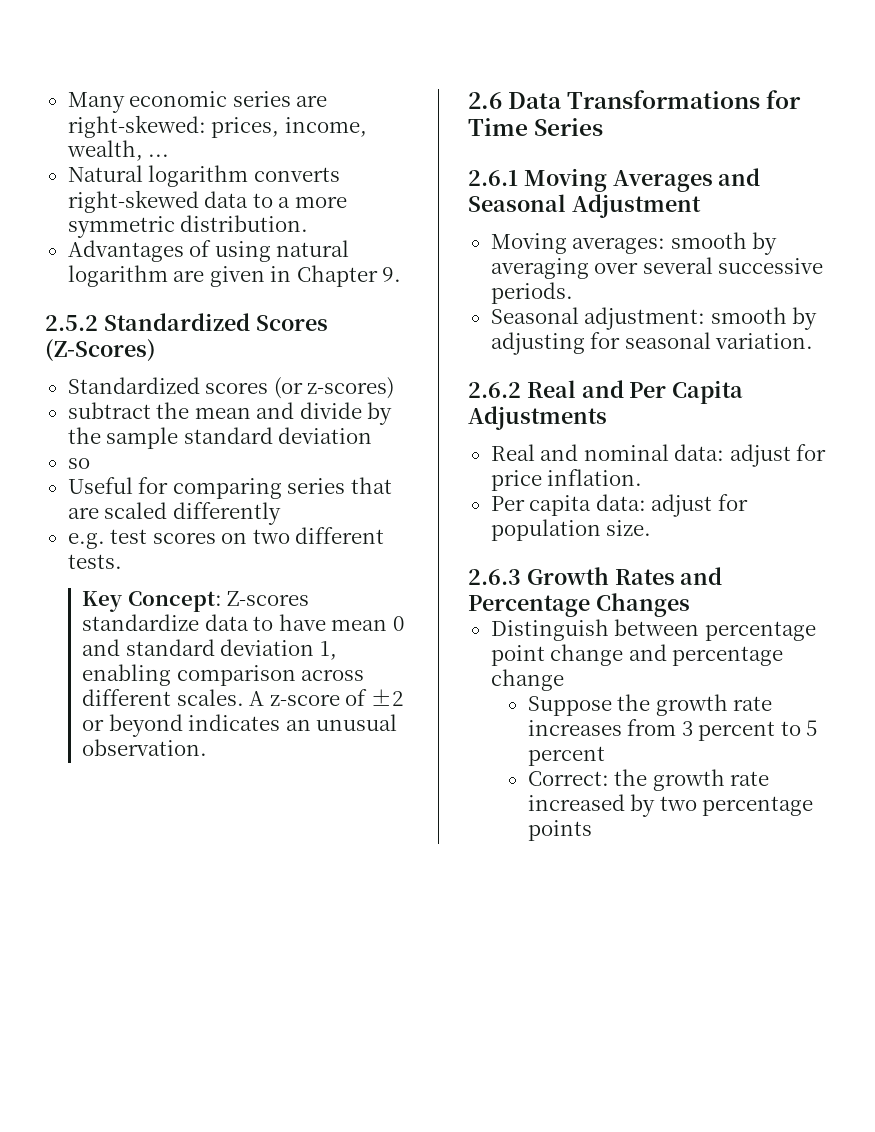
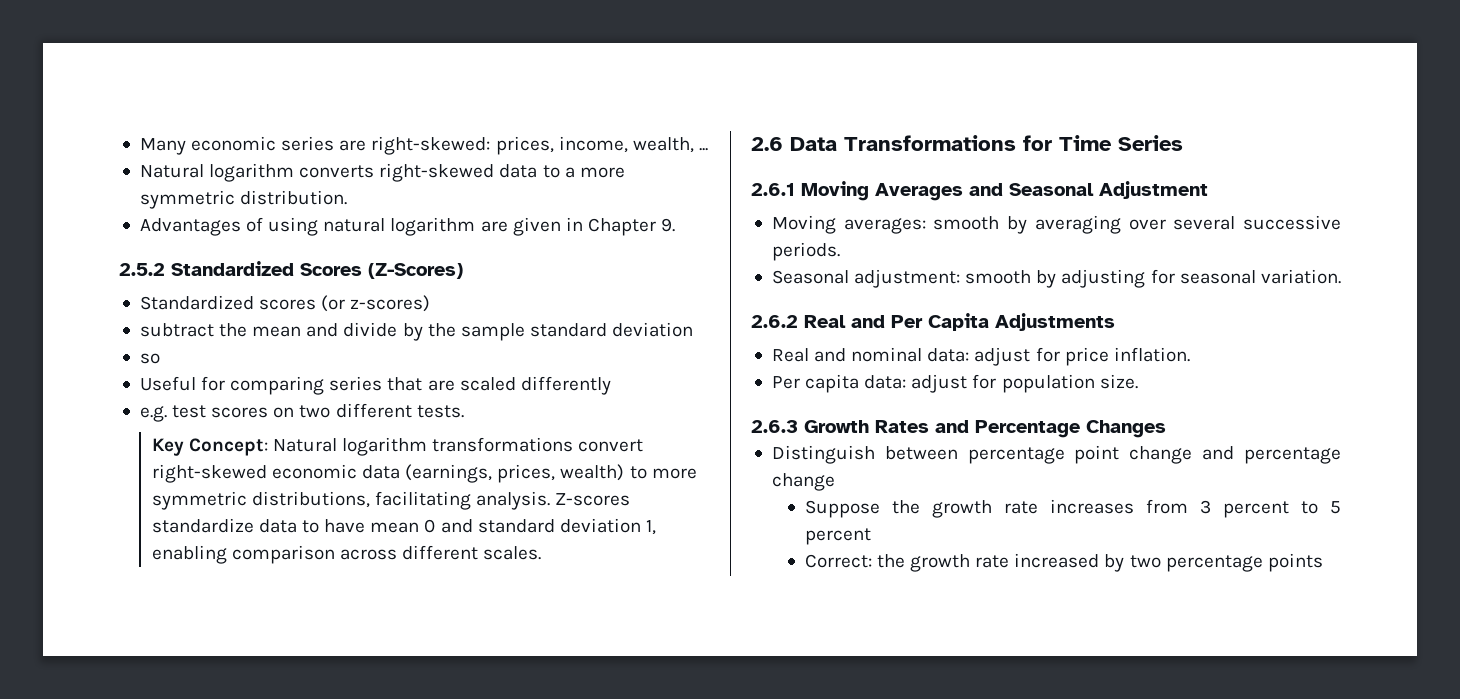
- Key Concept: Z-scores standardize data to have mean 0 and standard deviation 1, enabling comparison across different scales. A z-score of ±2 or beyond indicates an unusual observation.
+ Key Concept: Natural logarithm transformations convert right-skewed economic data (earnings, prices, wealth) to more symmetric distributions, facilitating analysis. Z-scores standardize data to have mean 0 and standard deviation 1, enabling comparison across different scales.

